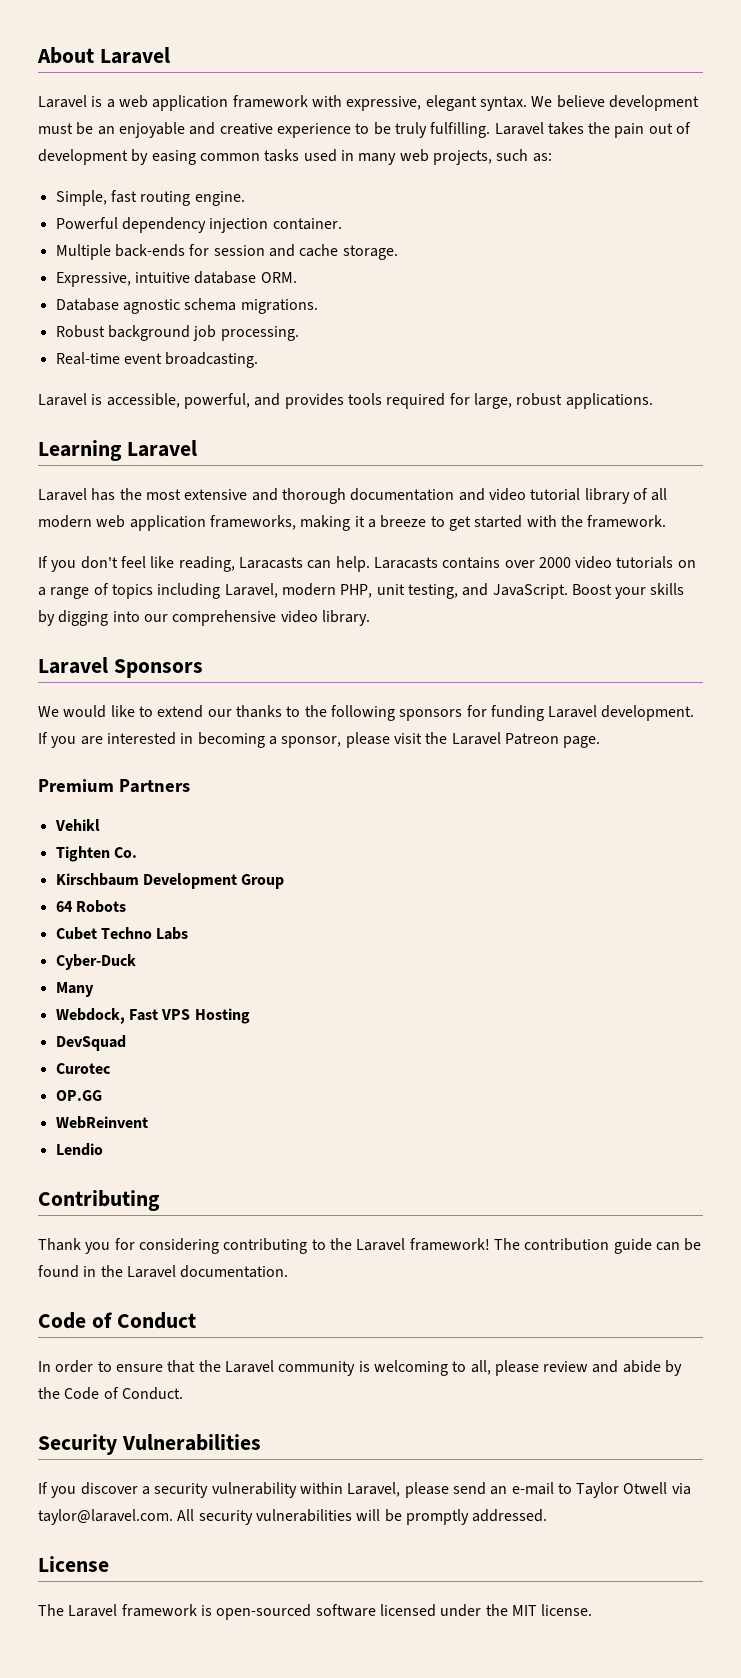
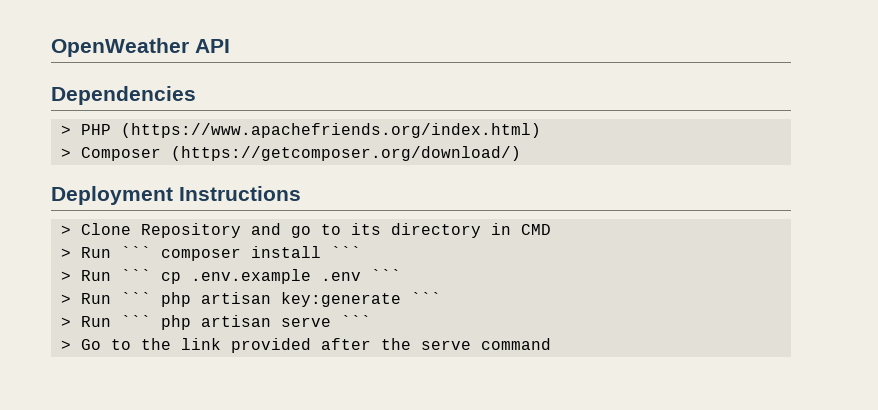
- About Laravel
- Laravel is a web application framework with expressive, elegant syntax. We believe development must be an enjoyable and creative experience to be truly fulfilling. Laravel takes the pain out of development by easing common tasks used in many web projects, such as:
- Simple, fast routing engine.
- Powerful dependency injection container.
- Multiple back-ends for session and cache storage.
- Expressive, intuitive database ORM.
- Database agnostic schema migrations.
- Robust background job processing.
- Real-time event broadcasting.
- Laravel is accessible, powerful, and provides tools required for large, robust applications.
- Learning Laravel
- Laravel has the most extensive and thorough documentation and video tutorial library of all modern web application frameworks, making it a breeze to get started with the framework.
- If you don't feel like reading, Laracasts can help. Laracasts contains over 2000 video tutorials on a range of topics including Laravel, modern PHP, unit testing, and JavaScript. Boost your skills by digging into our comprehensive video library.
- Laravel Sponsors
- We would like to extend our thanks to the following sponsors for funding Laravel development. If you are interested in becoming a sponsor, please visit the Laravel Patreon page.
- Premium Partners
- Vehikl
- Tighten Co.
- Kirschbaum Development Group
- 64 Robots
- Cubet Techno Labs
- Cyber-Duck
- Many
- Webdock, Fast VPS Hosting
- DevSquad
- Curotec
- OP.GG
- WebReinvent
- Lendio
- Contributing
- Thank you for considering contributing to the Laravel framework! The contribution guide can be found in the Laravel documentation.
- Code of Conduct
- In order to ensure that the Laravel community is welcoming to all, please review and abide by the Code of Conduct.
- Security Vulnerabilities
- If you discover a security vulnerability within Laravel, please send an e-mail to Taylor Otwell via taylor@laravel.com. All security vulnerabilities will be promptly addressed.
- License
- The Laravel framework is open-sourced software licensed under the MIT license.
+ OpenWeather API
+ Dependencies
+ > PHP (https://www.apachefriends.org/index.html)
+ > Composer (https://getcomposer.org/download/)
+ Deployment Instructions
+ > Clone Repository and go to its directory in CMD
+ > Run ``` composer install ```
+ > Run ``` cp .env.example .env ```
+ > Run ``` php artisan key:generate ```
+ > Run ``` php artisan serve ```
+ > Go to the link provided after the serve command

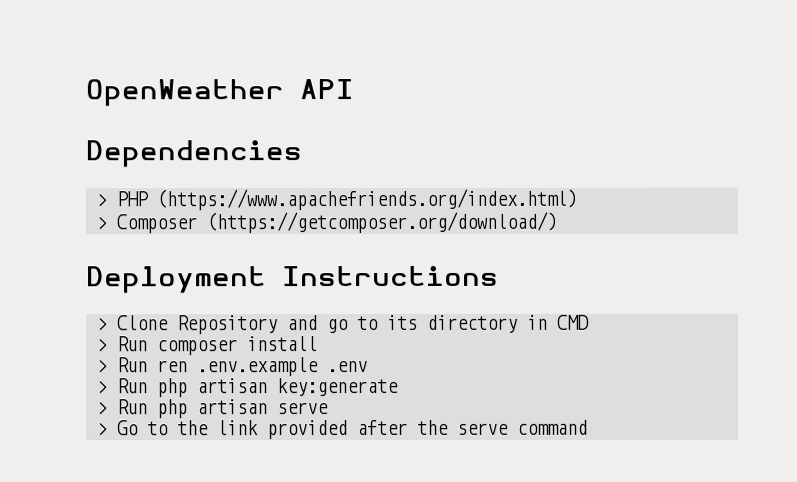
- > Run ``` composer install ```
- > Run ``` cp .env.example .env ```
- > Run ``` php artisan key:generate ```
- > Run ``` php artisan serve ```
+ > Run composer install
+ > Run ren .env.example .env
+ > Run php artisan key:generate
+ > Run php artisan serve

